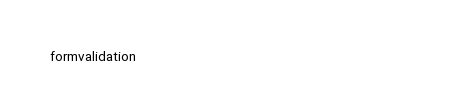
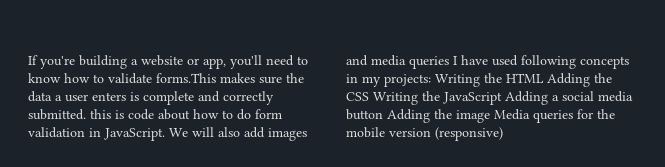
- formvalidation
+ If you're building a website or app, you'll need to know how to validate forms.This makes sure the data a user enters is complete and correctly submitted. this is code about how to do form validation in JavaScript. We will also add images and media queries I have used following concepts in my projects: Writing the HTML Adding the CSS Writing the JavaScript Adding a social media button Adding the image Media queries for the mobile version (responsive)

